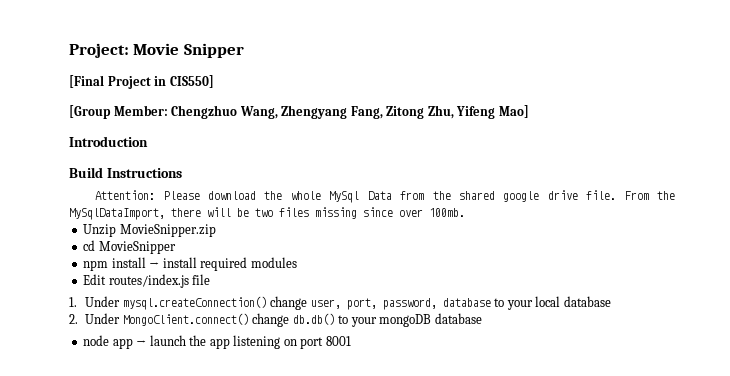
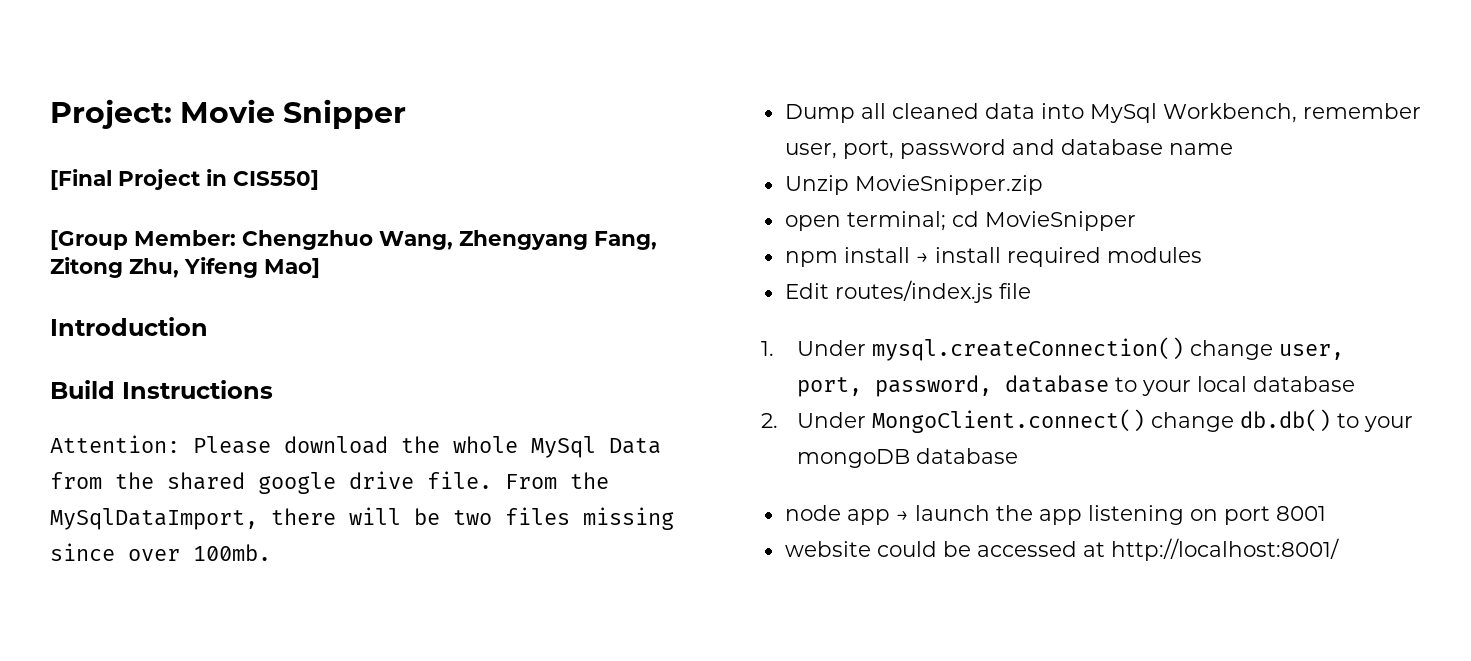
+ Dump all cleaned data into MySql Workbench, remember user, port, password and database name
- cd MovieSnipper
+ open terminal; cd MovieSnipper
+ website could be accessed at http://localhost:8001/

